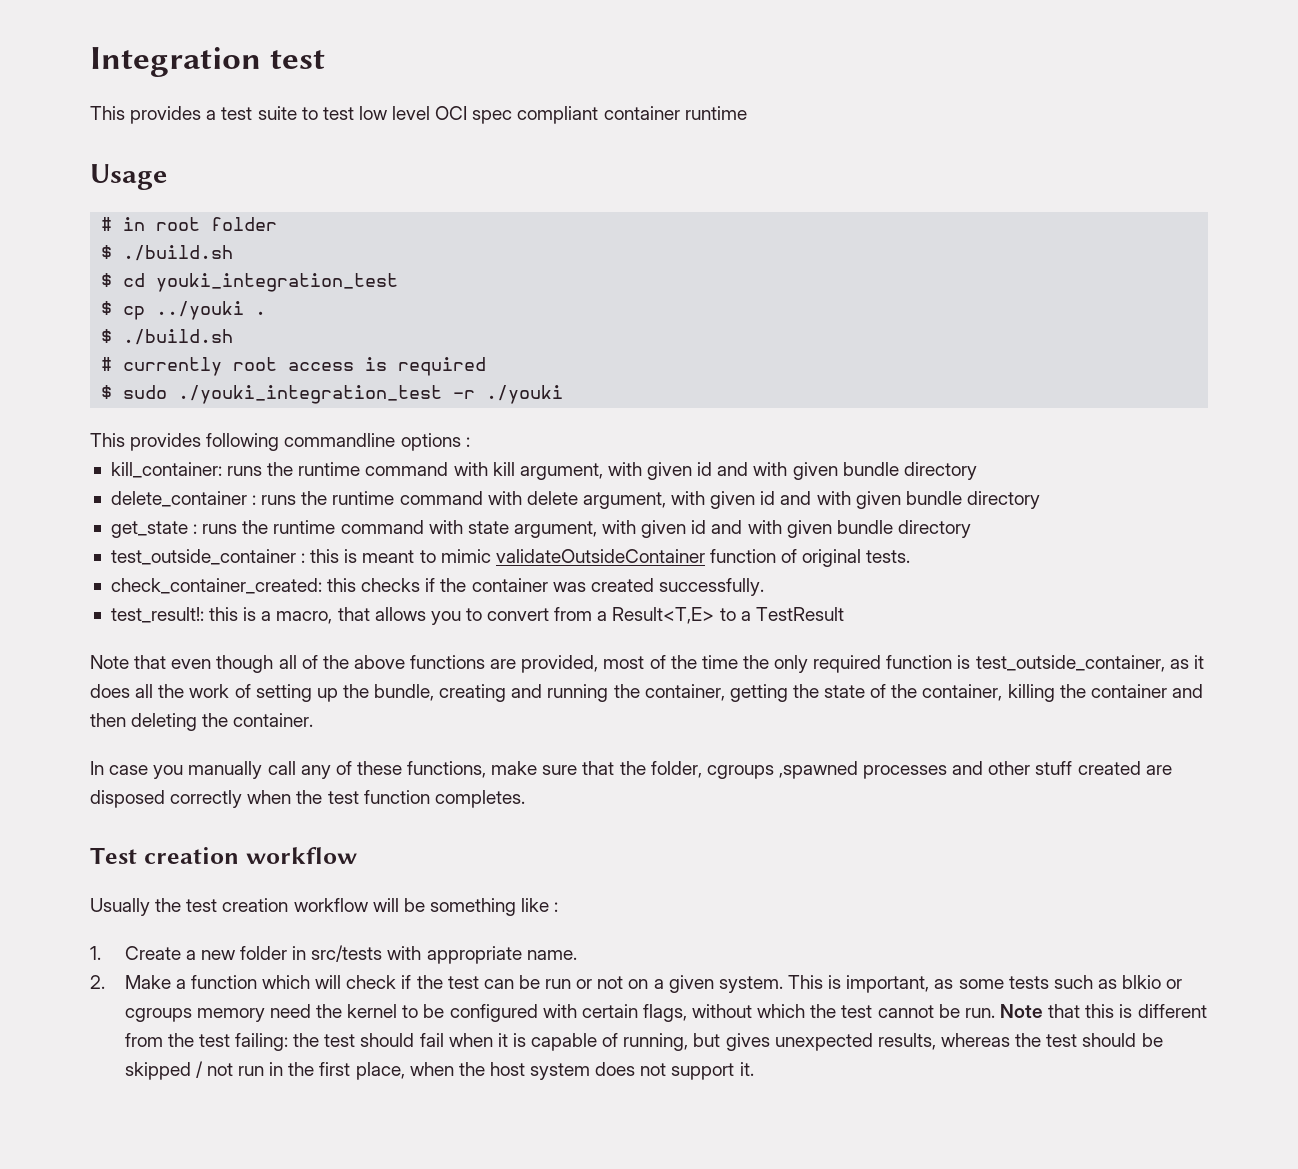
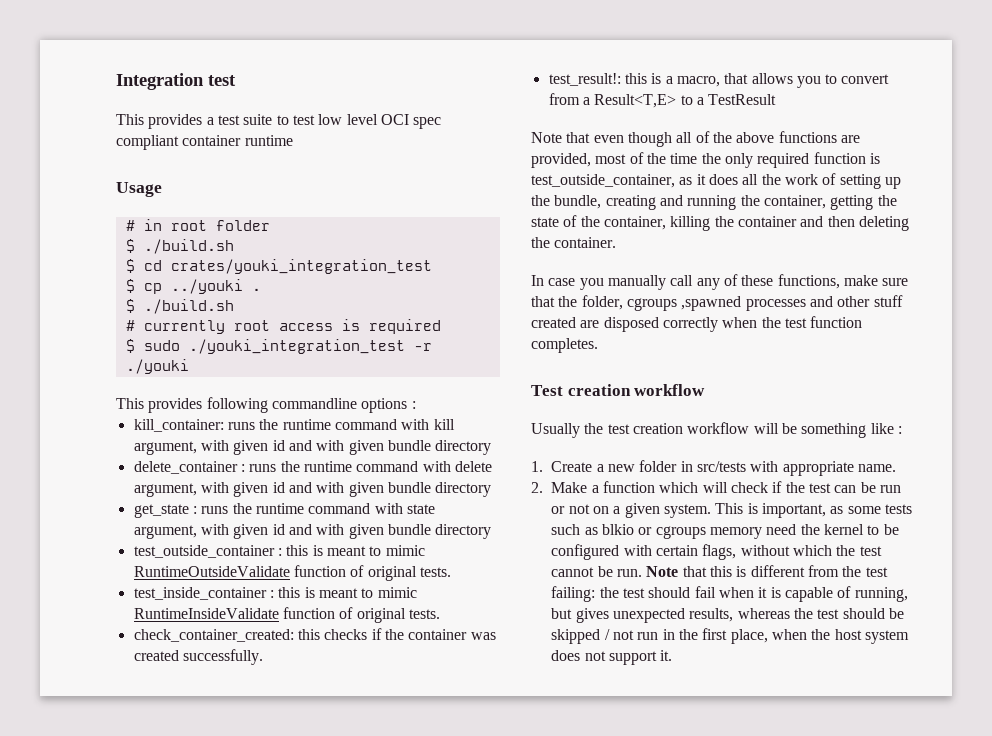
- $ cd youki_integration_test
+ $ cd crates/youki_integration_test
- test_outside_container : this is meant to mimic validateOutsideContainer function of original tests.
+ test_outside_container : this is meant to mimic RuntimeOutsideValidate function of original tests.
+ test_inside_container : this is meant to mimic RuntimeInsideValidate function of original tests.

